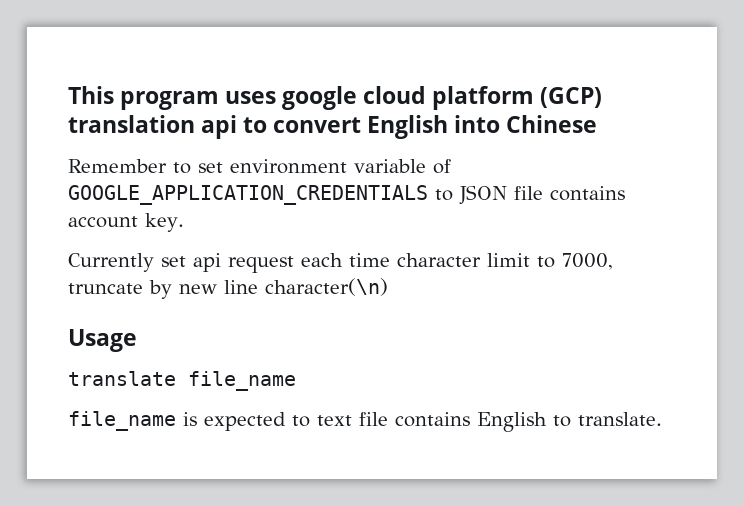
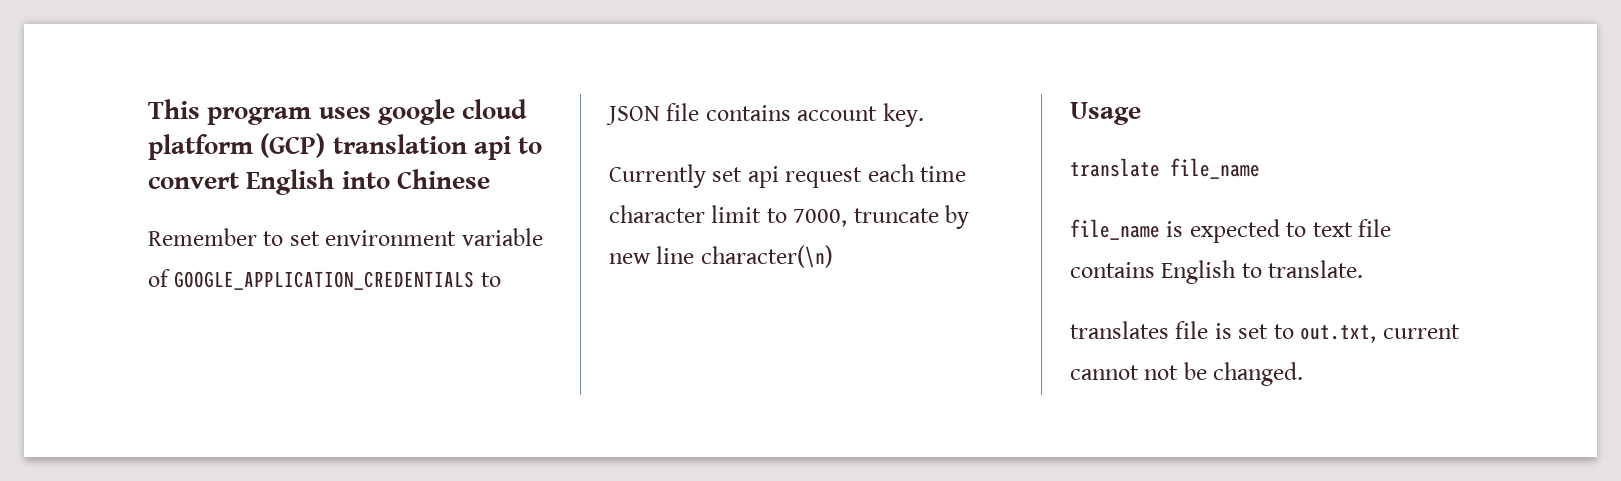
+ translates file is set to out.txt, current cannot not be changed.

